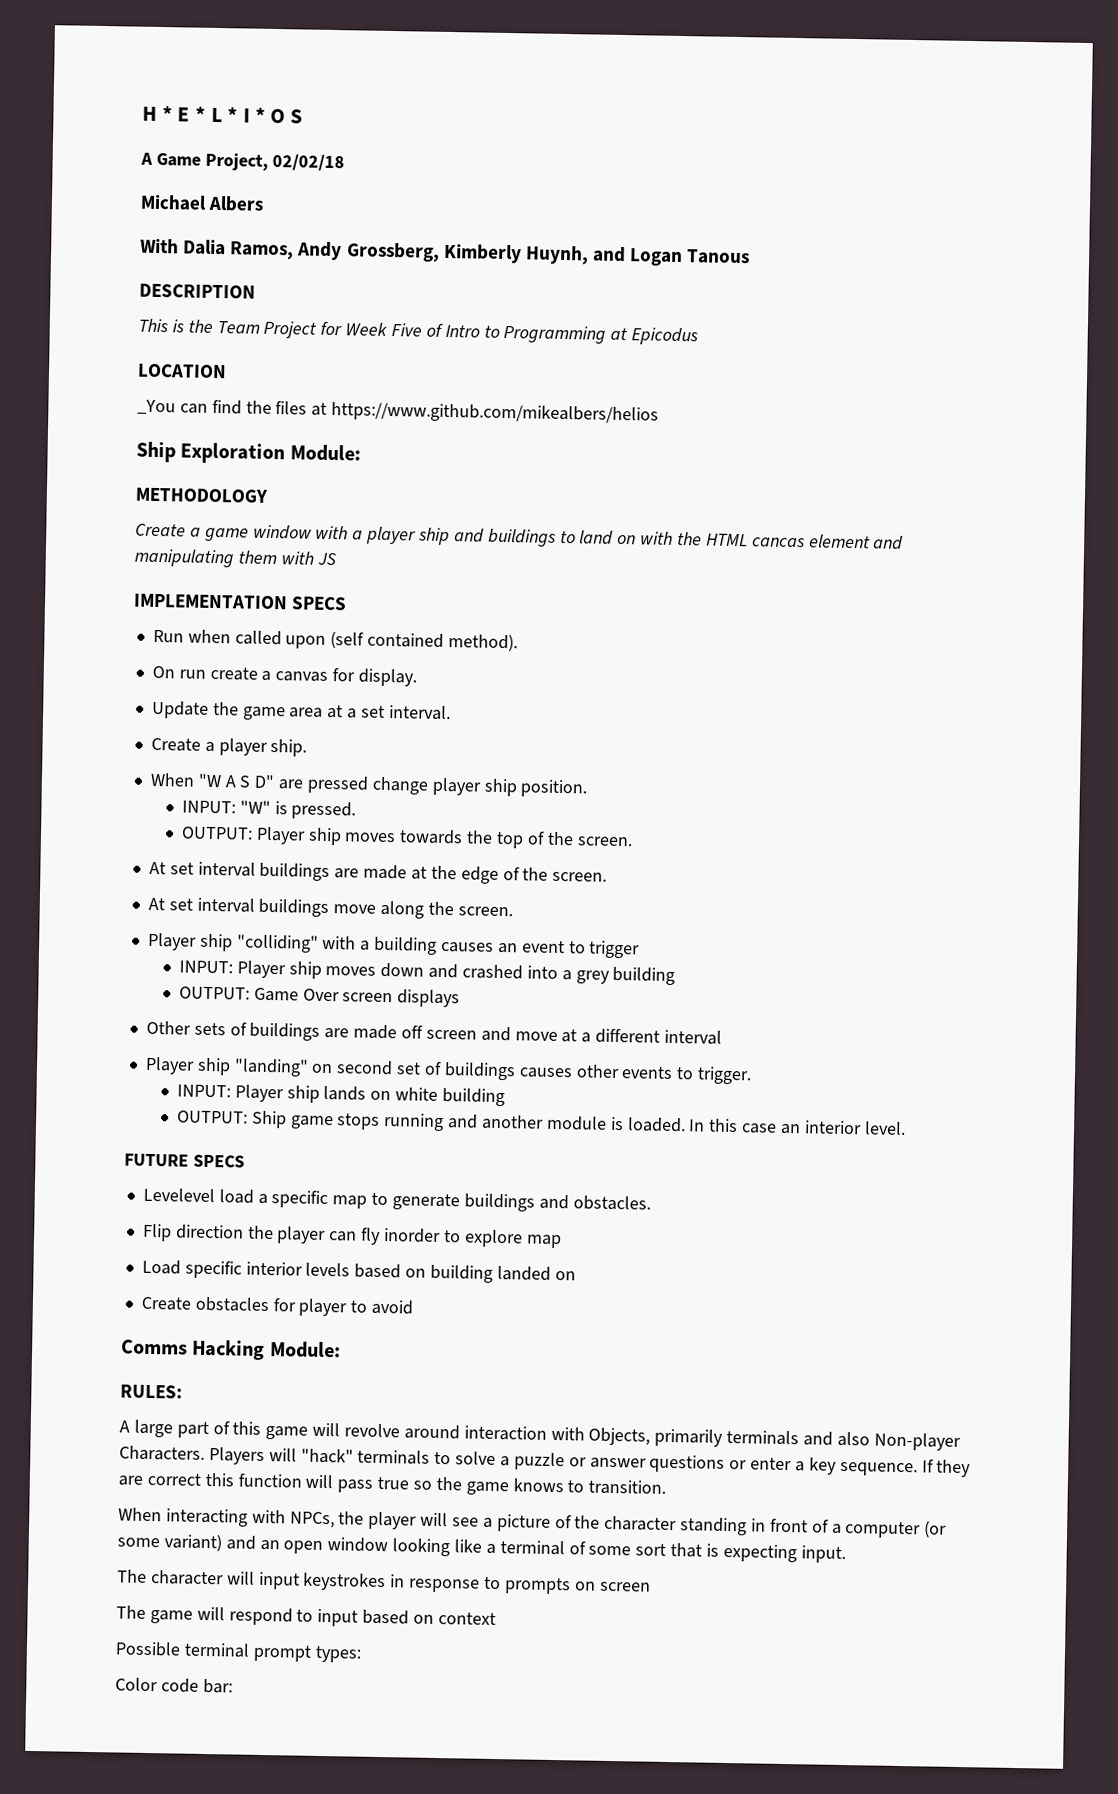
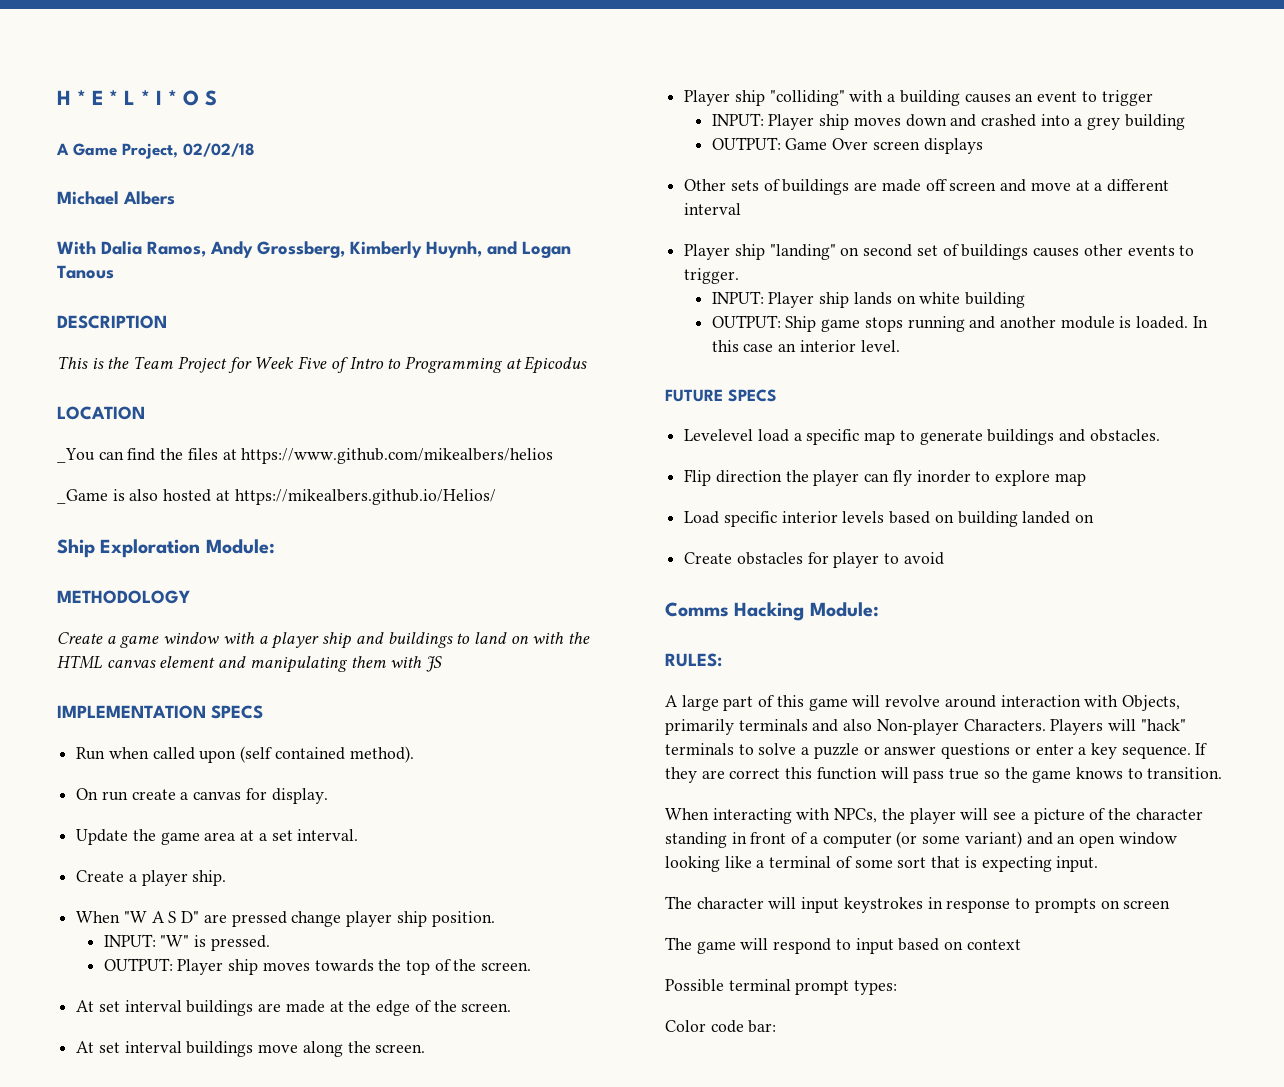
+ _Game is also hosted at https://mikealbers.github.io/Helios/
- Create a game window with a player ship and buildings to land on with the HTML cancas element and manipulating them with JS
+ Create a game window with a player ship and buildings to land on with the HTML canvas element and manipulating them with JS

